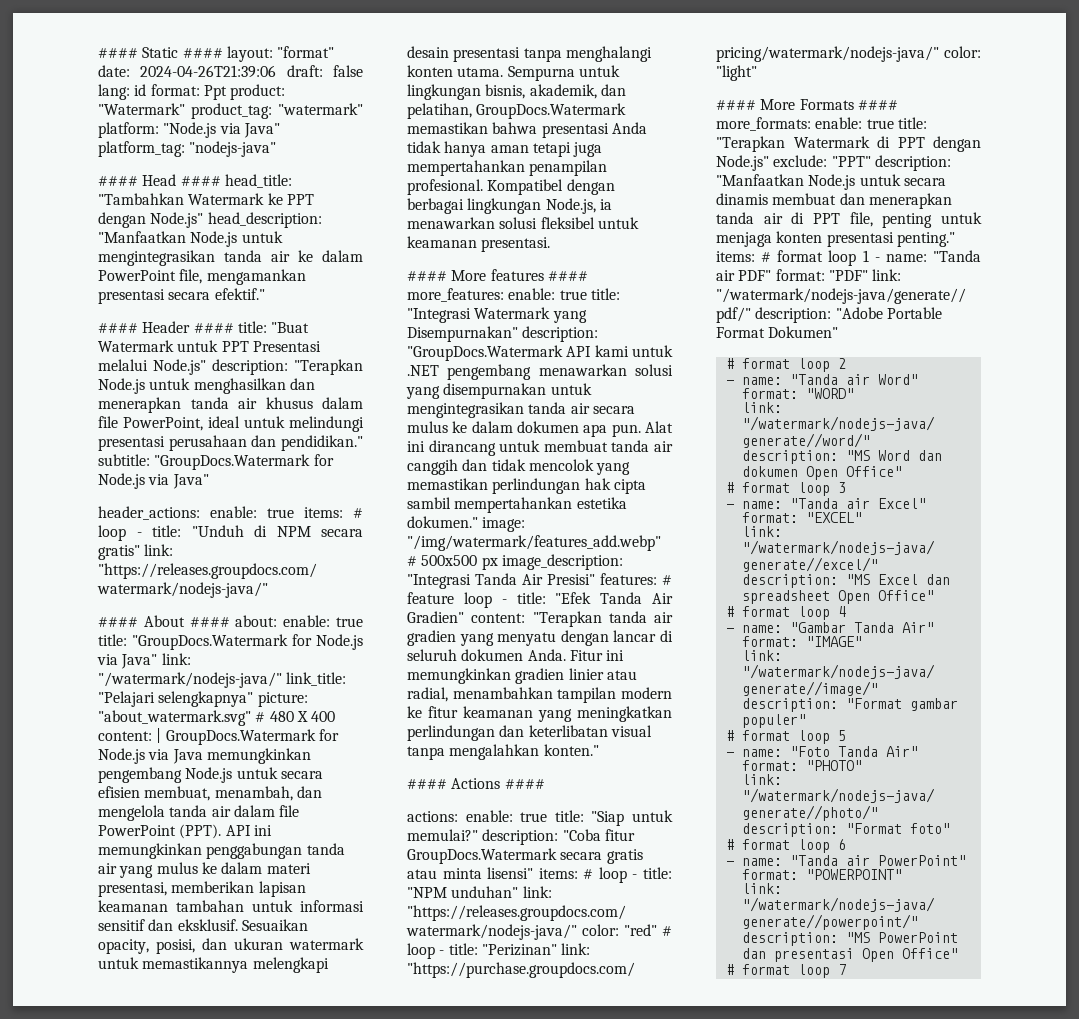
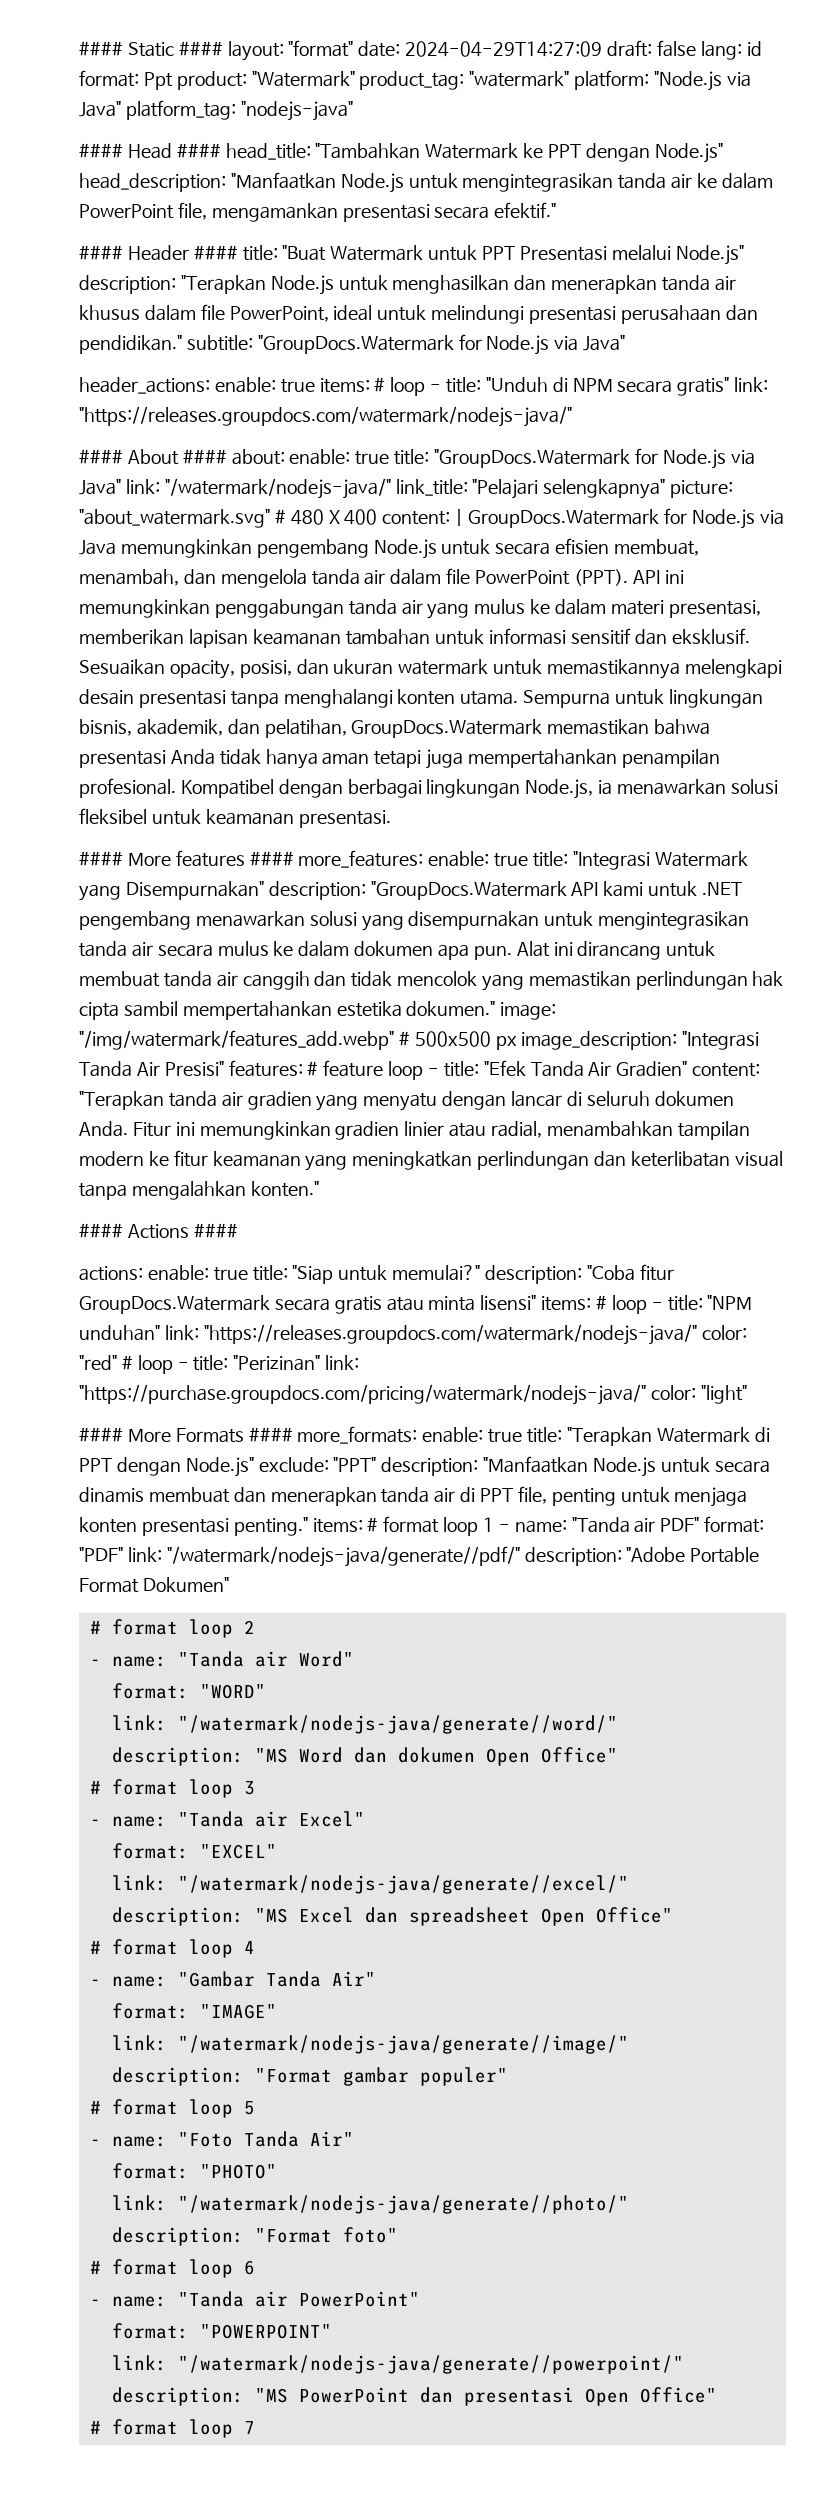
- #### Static #### layout: "format" date: 2024-04-26T21:39:06 draft: false lang: id format: Ppt product: "Watermark" product_tag: "watermark" platform: "Node.js via Java" platform_tag: "nodejs-java"
+ #### Static #### layout: "format" date: 2024-04-29T14:27:09 draft: false lang: id format: Ppt product: "Watermark" product_tag: "watermark" platform: "Node.js via Java" platform_tag: "nodejs-java"

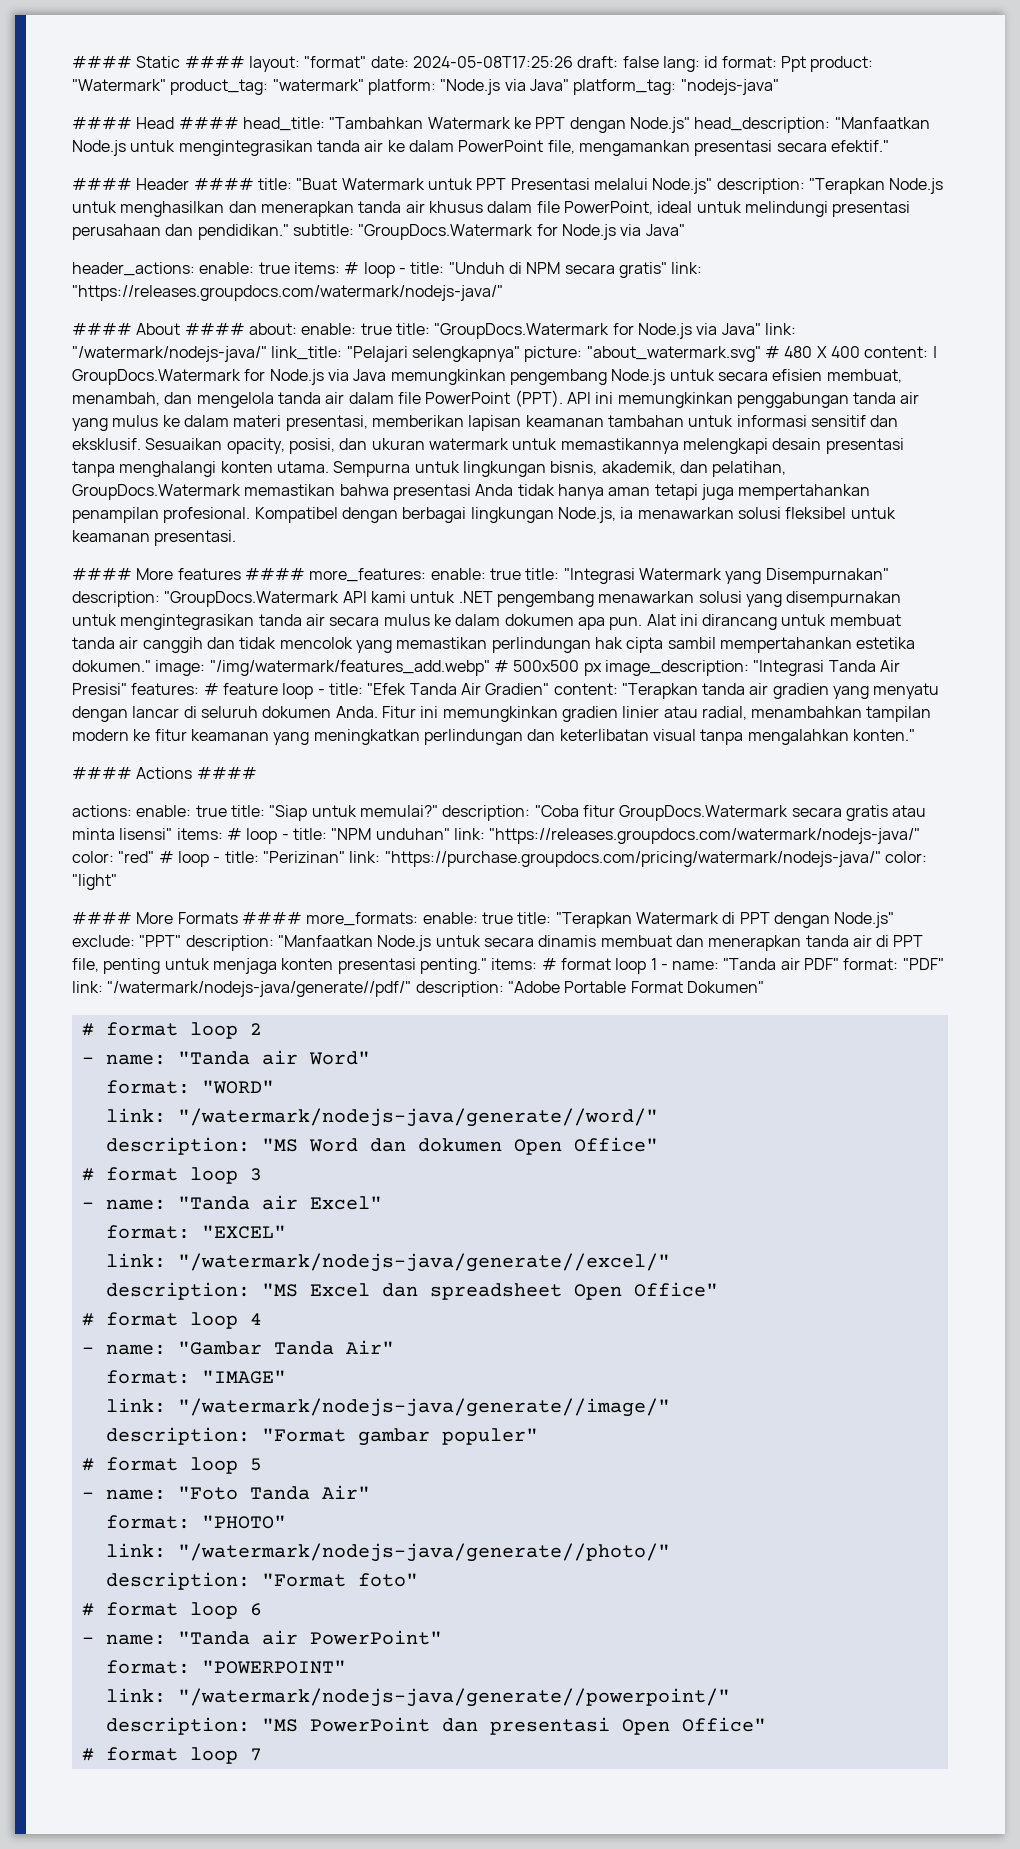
- #### Static #### layout: "format" date: 2024-04-29T14:27:09 draft: false lang: id format: Ppt product: "Watermark" product_tag: "watermark" platform: "Node.js via Java" platform_tag: "nodejs-java"
+ #### Static #### layout: "format" date: 2024-05-08T17:25:26 draft: false lang: id format: Ppt product: "Watermark" product_tag: "watermark" platform: "Node.js via Java" platform_tag: "nodejs-java"

